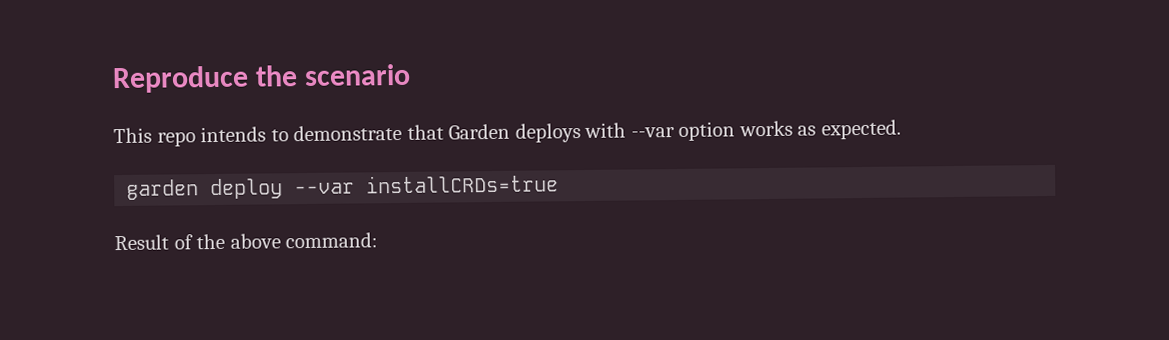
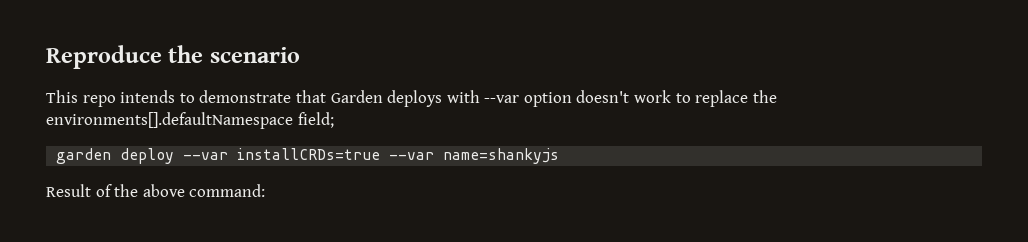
- This repo intends to demonstrate that Garden deploys with --var option works as expected.
+ This repo intends to demonstrate that Garden deploys with --var option doesn't work to replace the environments[].defaultNamespace field;
- garden deploy --var installCRDs=true
+ garden deploy --var installCRDs=true --var name=shankyjs

